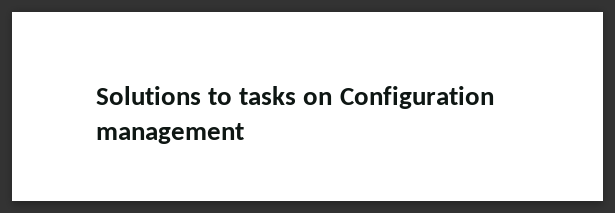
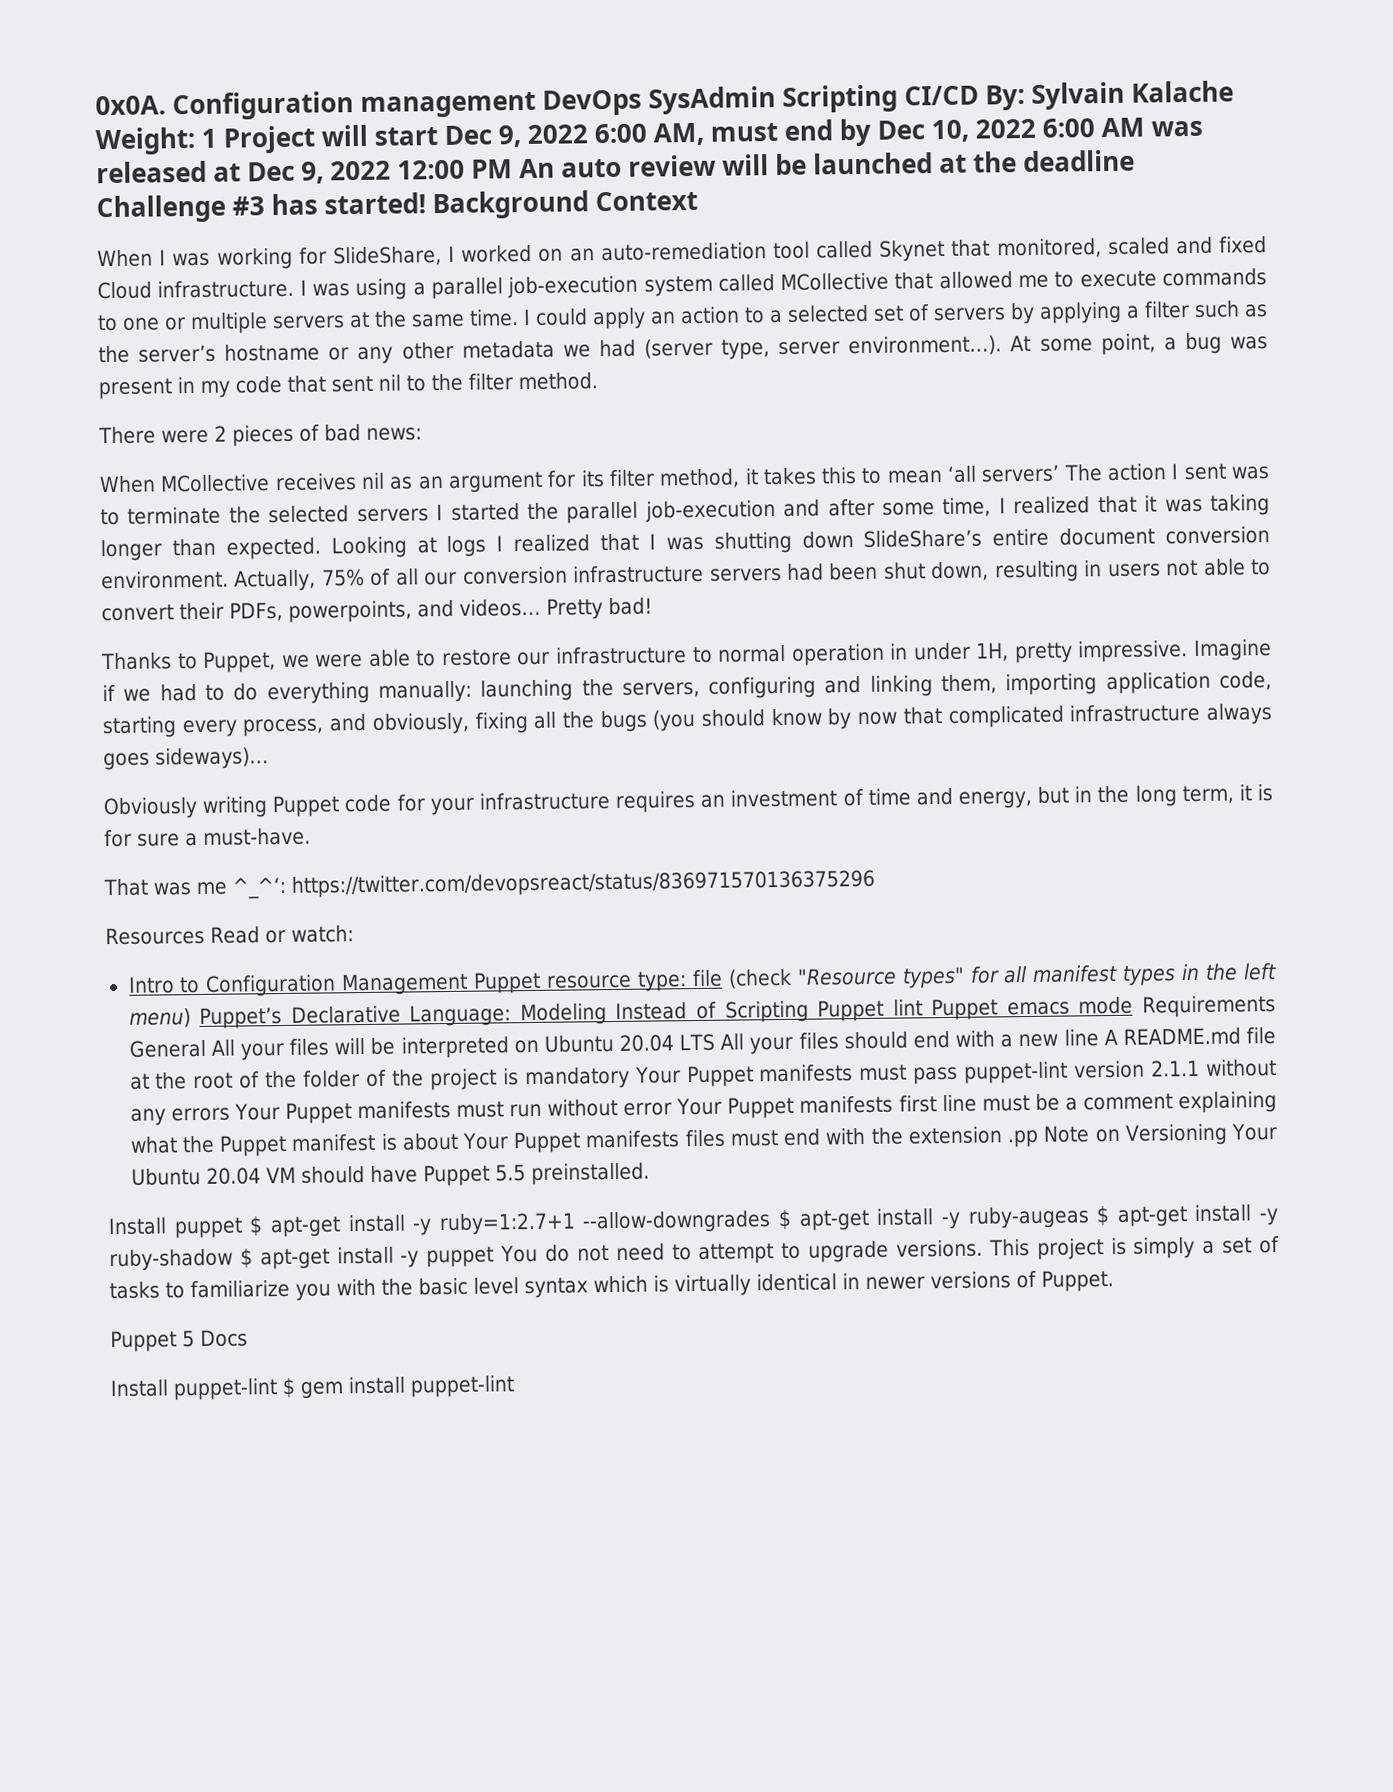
- Solutions to tasks on Configuration management
+ 0x0A. Configuration management DevOps SysAdmin Scripting CI/CD By: Sylvain Kalache Weight: 1 Project will start Dec 9, 2022 6:00 AM, must end by Dec 10, 2022 6:00 AM was released at Dec 9, 2022 12:00 PM An auto review will be launched at the deadline Challenge #3 has started! Background Context
+ When I was working for SlideShare, I worked on an auto-remediation tool called Skynet that monitored, scaled and fixed Cloud infrastructure. I was using a parallel job-execution system called MCollective that allowed me to execute commands to one or multiple servers at the same time. I could apply an action to a selected set of servers by applying a filter such as the server’s hostname or any other metadata we had (server type, server environment…). At some point, a bug was present in my code that sent nil to the filter method.
+ There were 2 pieces of bad news:
+ When MCollective receives nil as an argument for its filter method, it takes this to mean ‘all servers’ The action I sent was to terminate the selected servers I started the parallel job-execution and after some time, I realized that it was taking longer than expected. Looking at logs I realized that I was shutting down SlideShare’s entire document conversion environment. Actually, 75% of all our conversion infrastructure servers had been shut down, resulting in users not able to convert their PDFs, powerpoints, and videos… Pretty bad!
+ Thanks to Puppet, we were able to restore our infrastructure to normal operation in under 1H, pretty impressive. Imagine if we had to do everything manually: launching the servers, configuring and linking them, importing application code, starting every process, and obviously, fixing all the bugs (you should know by now that complicated infrastructure always goes sideways)…
+ Obviously writing Puppet code for your infrastructure requires an investment of time and energy, but in the long term, it is for sure a must-have.
+ That was me ^_^‘: https://twitter.com/devopsreact/status/836971570136375296
+ Resources Read or watch:
+ Intro to Configuration Management Puppet resource type: file (check "Resource types" for all manifest types in the left menu) Puppet’s Declarative Language: Modeling Instead of Scripting Puppet lint Puppet emacs mode Requirements General All your files will be interpreted on Ubuntu 20.04 LTS All your files should end with a new line A README.md file at the root of the folder of the project is mandatory Your Puppet manifests must pass puppet-lint version 2.1.1 without any errors Your Puppet manifests must run without error Your Puppet manifests first line must be a comment explaining what the Puppet manifest is about Your Puppet manifests files must end with the extension .pp Note on Versioning Your Ubuntu 20.04 VM should have Puppet 5.5 preinstalled.
+ Install puppet $ apt-get install -y ruby=1:2.7+1 --allow-downgrades $ apt-get install -y ruby-augeas $ apt-get install -y ruby-shadow $ apt-get install -y puppet You do not need to attempt to upgrade versions. This project is simply a set of tasks to familiarize you with the basic level syntax which is virtually identical in newer versions of Puppet.
+ Puppet 5 Docs
+ Install puppet-lint $ gem install puppet-lint

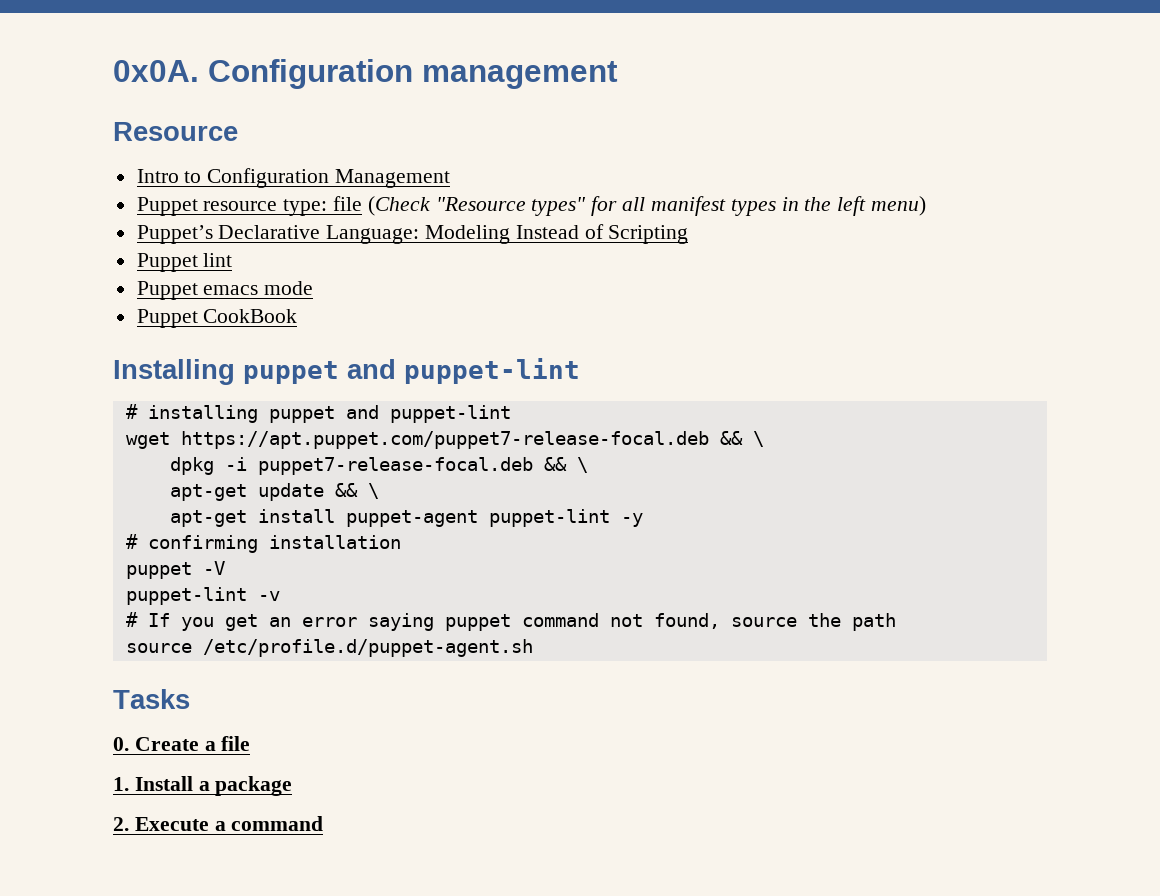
- Configuration management DevOps SysAdmin Scripting CI/CD By: Sylvain Kalache Weight: 1 Project will start Dec 9, 2022 6:00 AM, must end by Dec 10, 2022 6:00 AM was released at Dec 9, 2022 12:00 PM An auto review will be launched at the deadline Challenge #3 has started! Background Context
- When I was working for SlideShare, I worked on an auto-remediation tool called Skynet that monitored, scaled and fixed Cloud infrastructure. I was using a parallel job-execution system called MCollective that allowed me to execute commands to one or multiple servers at the same time. I could apply an action to a selected set of servers by applying a filter such as the server’s hostname or any other metadata we had (server type, server environment…). At some point, a bug was present in my code that sent nil to the filter method.
- There were 2 pieces of bad news:
- When MCollective receives nil as an argument for its filter method, it takes this to mean ‘all servers’ The action I sent was to terminate the selected servers I started the parallel job-execution and after some time, I realized that it was taking longer than expected. Looking at logs I realized that I was shutting down SlideShare’s entire document conversion environment. Actually, 75% of all our conversion infrastructure servers had been shut down, resulting in users not able to convert their PDFs, powerpoints, and videos… Pretty bad!
- Thanks to Puppet, we were able to restore our infrastructure to normal operation in under 1H, pretty impressive. Imagine if we had to do everything manually: launching the servers, configuring and linking them, importing application code, starting every process, and obviously, fixing all the bugs (you should know by now that complicated infrastructure always goes sideways)…
- Obviously writing Puppet code for your infrastructure requires an investment of time and energy, but in the long term, it is for sure a must-have.
- That was me ^_^‘: https://twitter.com/devopsreact/status/836971570136375296
- Resources Read or watch:
+ Configuration management
+ Resource
- Intro to Configuration Management Puppet resource type: file (check "Resource types" for all manifest types in the left menu) Puppet’s Declarative Language: Modeling Instead of Scripting Puppet lint Puppet emacs mode Requirements General All your files will be interpreted on Ubuntu 20.04 LTS All your files should end with a new line A README.md file at the root of the folder of the project is mandatory Your Puppet manifests must pass puppet-lint version 2.1.1 without any errors Your Puppet manifests must run without error Your Puppet manifests first line must be a comment explaining what the Puppet manifest is about Your Puppet manifests files must end with the extension .pp Note on Versioning Your Ubuntu 20.04 VM should have Puppet 5.5 preinstalled.
- Install puppet $ apt-get install -y ruby=1:2.7+1 --allow-downgrades $ apt-get install -y ruby-augeas $ apt-get install -y ruby-shadow $ apt-get install -y puppet You do not need to attempt to upgrade versions. This project is simply a set of tasks to familiarize you with the basic level syntax which is virtually identical in newer versions of Puppet.
- Puppet 5 Docs
- Install puppet-lint $ gem install puppet-lint
+ Intro to Configuration Management
+ Puppet resource type: file (Check "Resource types" for all manifest types in the left menu)
+ Puppet’s Declarative Language: Modeling Instead of Scripting
+ Puppet lint
+ Puppet emacs mode
+ Puppet CookBook
+ Installing puppet and puppet-lint
+ # installing puppet and puppet-lint
+ wget https://apt.puppet.com/puppet7-release-focal.deb && \
+ dpkg -i puppet7-release-focal.deb && \
+ apt-get update && \
+ apt-get install puppet-agent puppet-lint -y
+ # confirming installation
+ puppet -V
+ puppet-lint -v
+ # If you get an error saying puppet command not found, source the path
+ source /etc/profile.d/puppet-agent.sh
+ Tasks
+ 0. Create a file
+ 1. Install a package
+ 2. Execute a command

